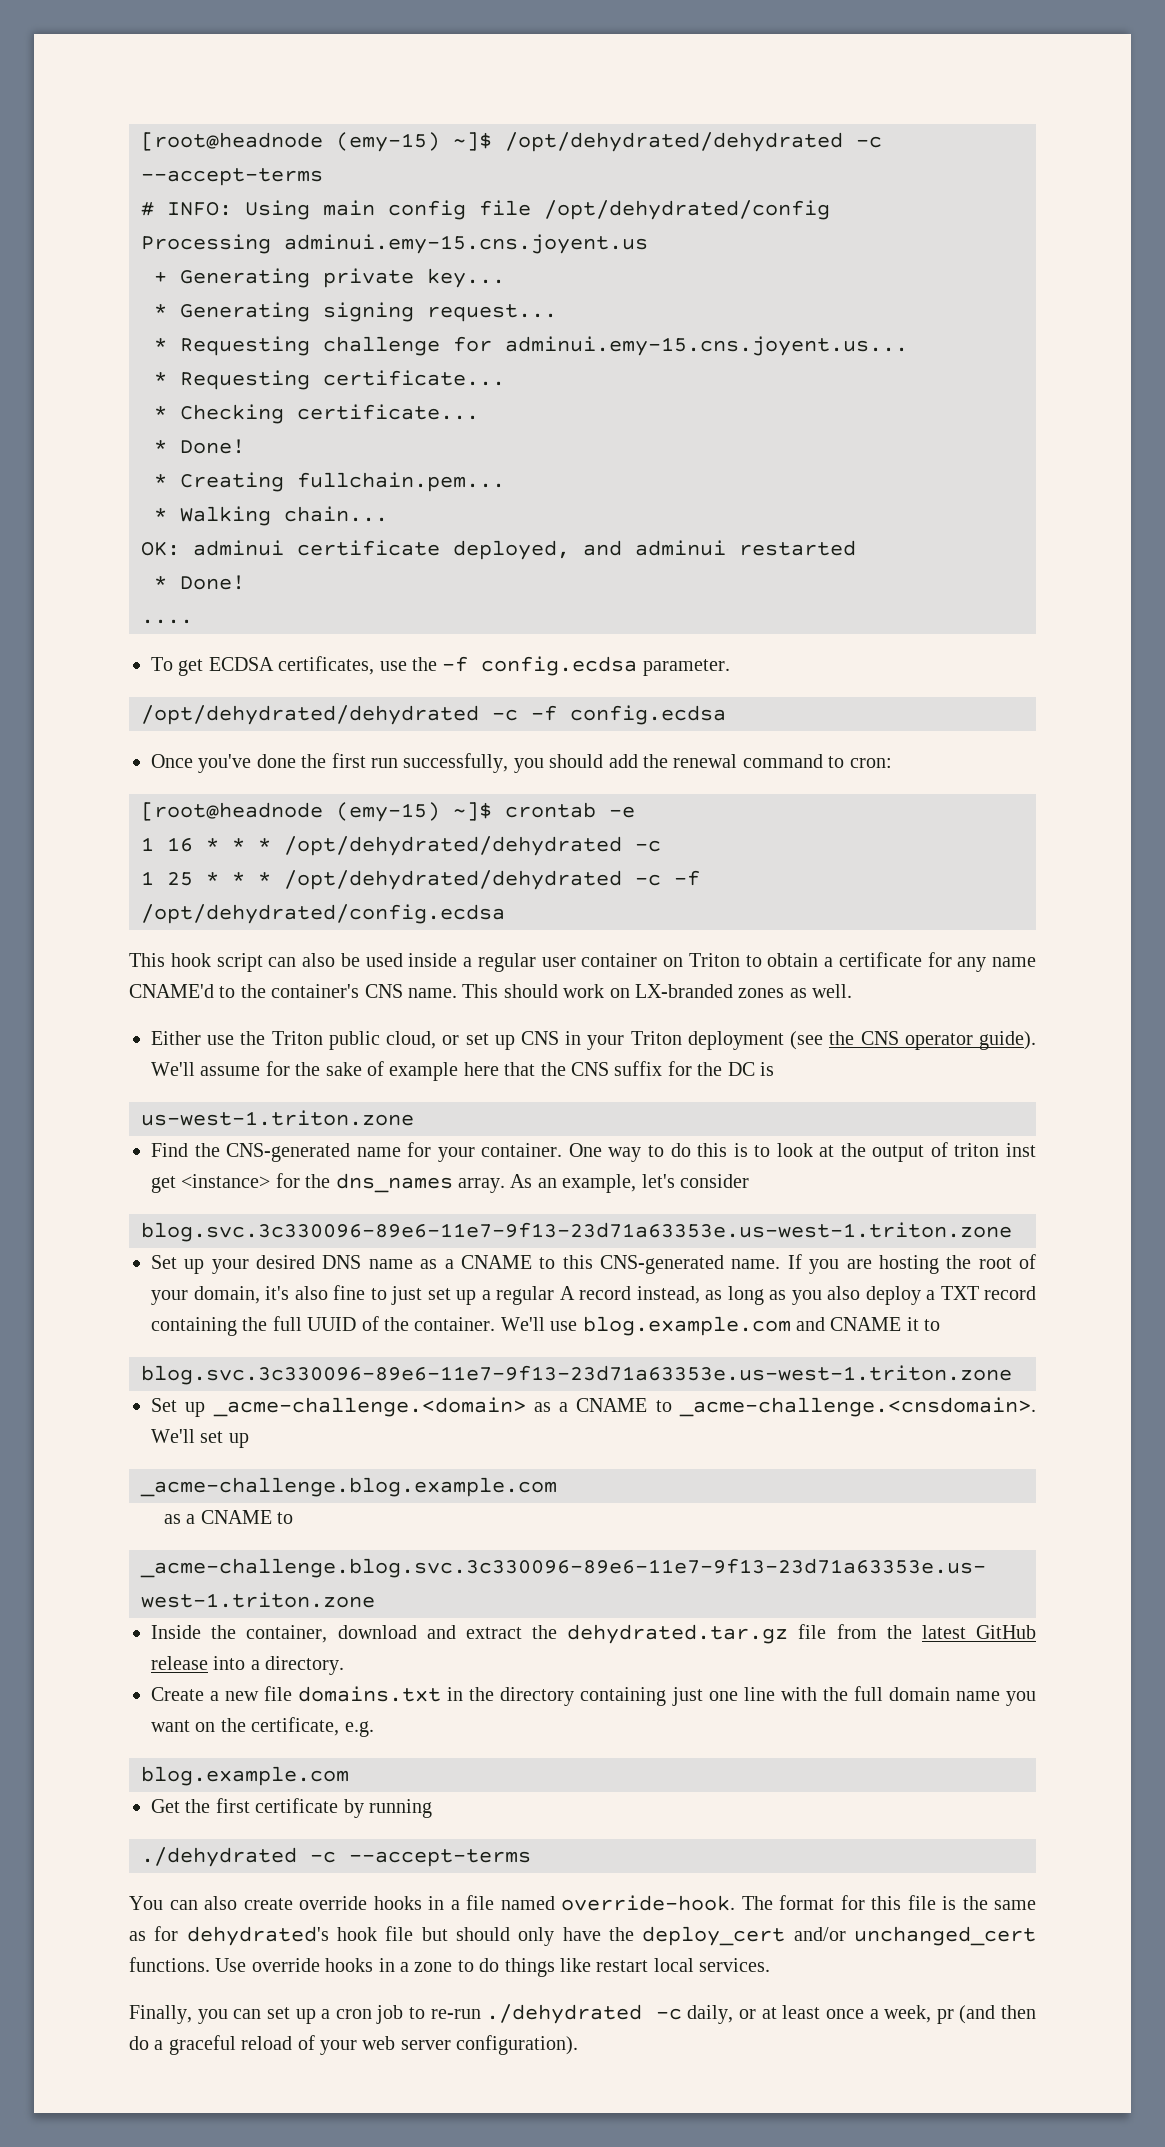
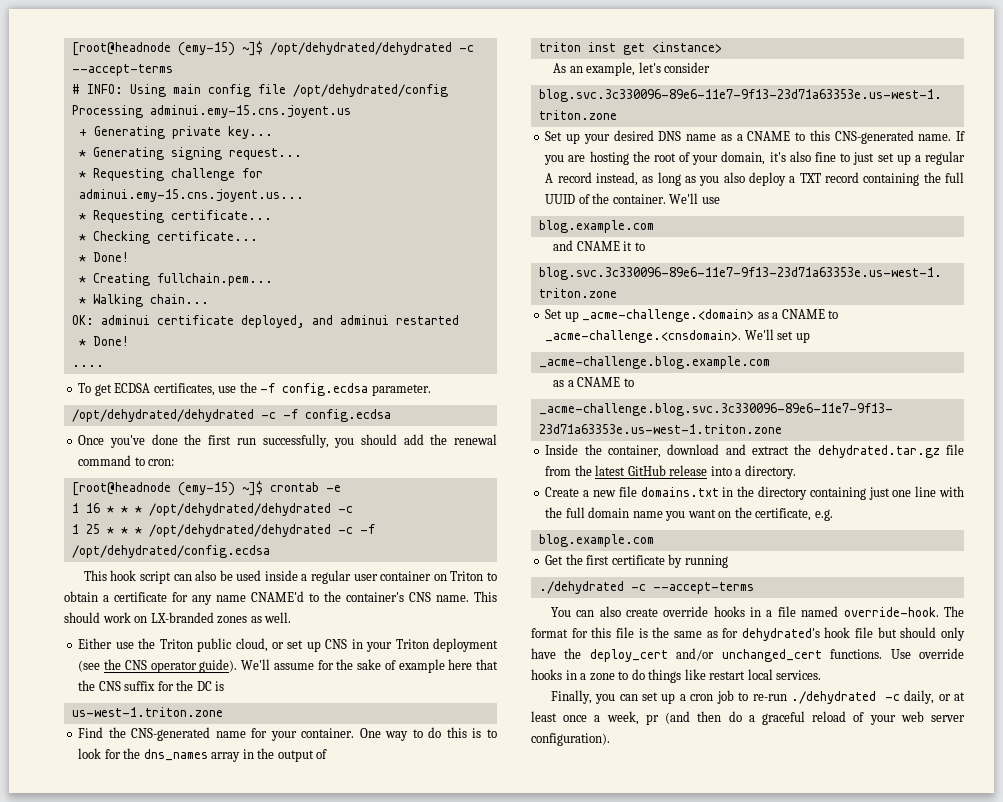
- One way to do this is to look at the output of triton inst get <instance> for the dns_names array. As an example, let's consider
+ One way to do this is to look for the dns_names array in the output of
+ triton inst get <instance>
+ As an example, let's consider
- We'll use blog.example.com and CNAME it to
+ We'll use
+ blog.example.com
+ and CNAME it to

